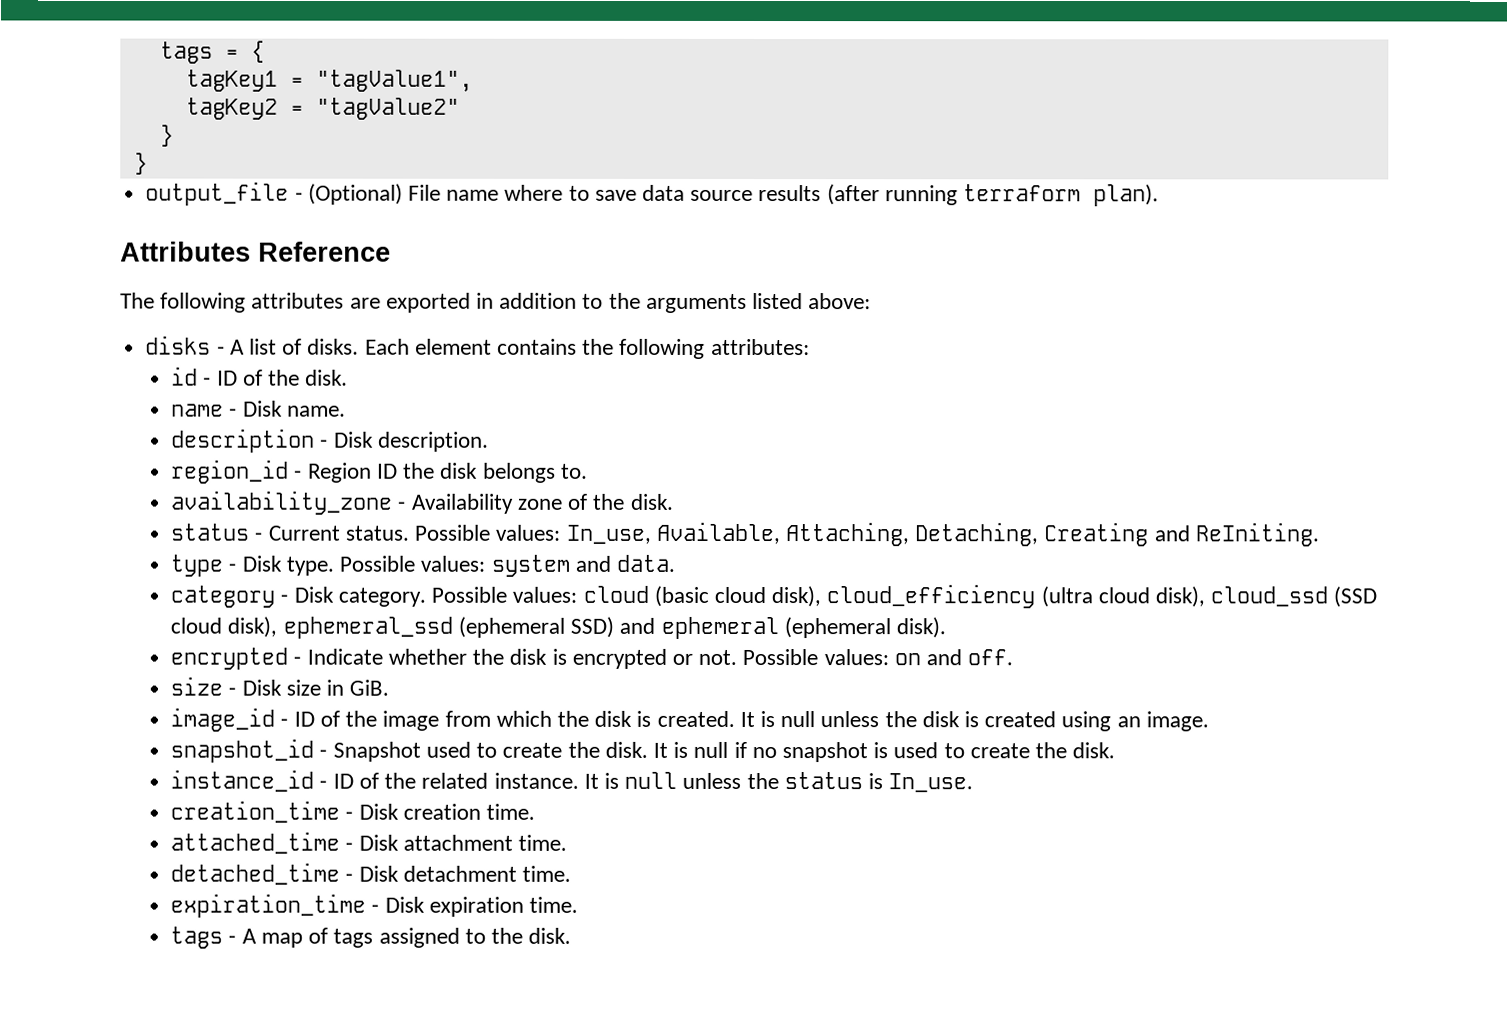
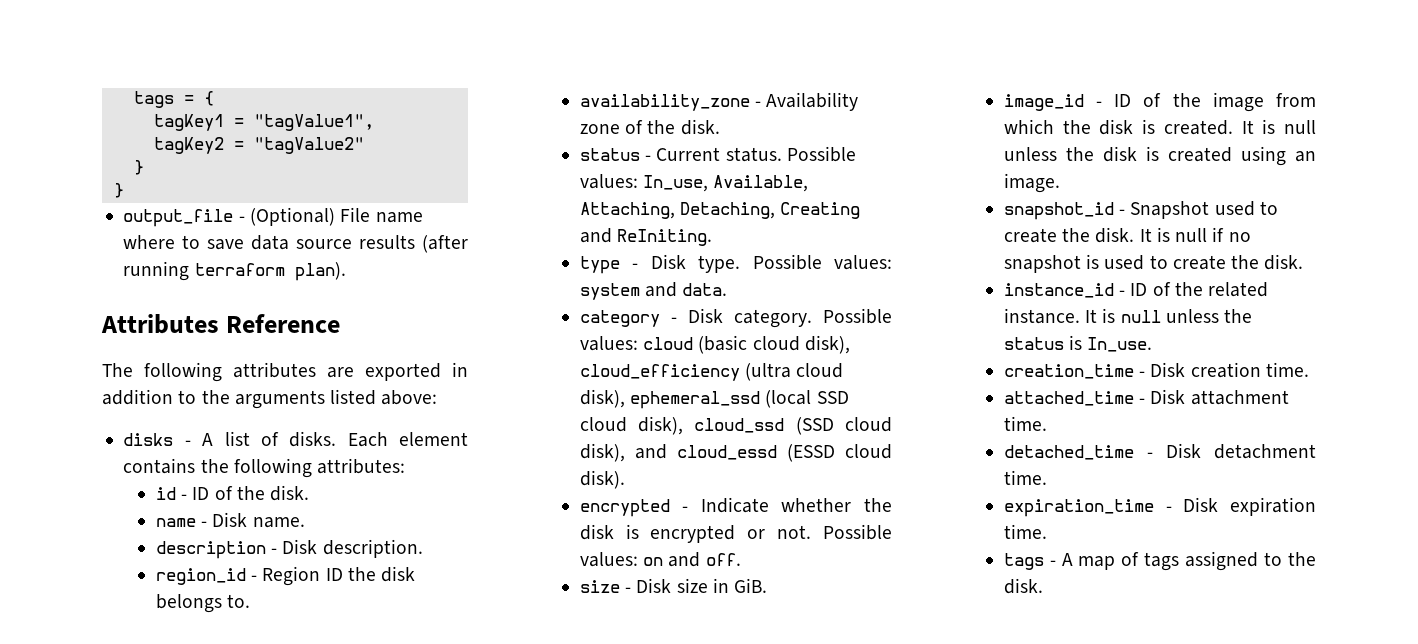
- Possible values: cloud (basic cloud disk), cloud_efficiency (ultra cloud disk), cloud_ssd (SSD cloud disk), ephemeral_ssd (ephemeral SSD) and ephemeral (ephemeral disk).
+ Possible values: cloud (basic cloud disk), cloud_efficiency (ultra cloud disk), ephemeral_ssd (local SSD cloud disk), cloud_ssd (SSD cloud disk), and cloud_essd (ESSD cloud disk).

